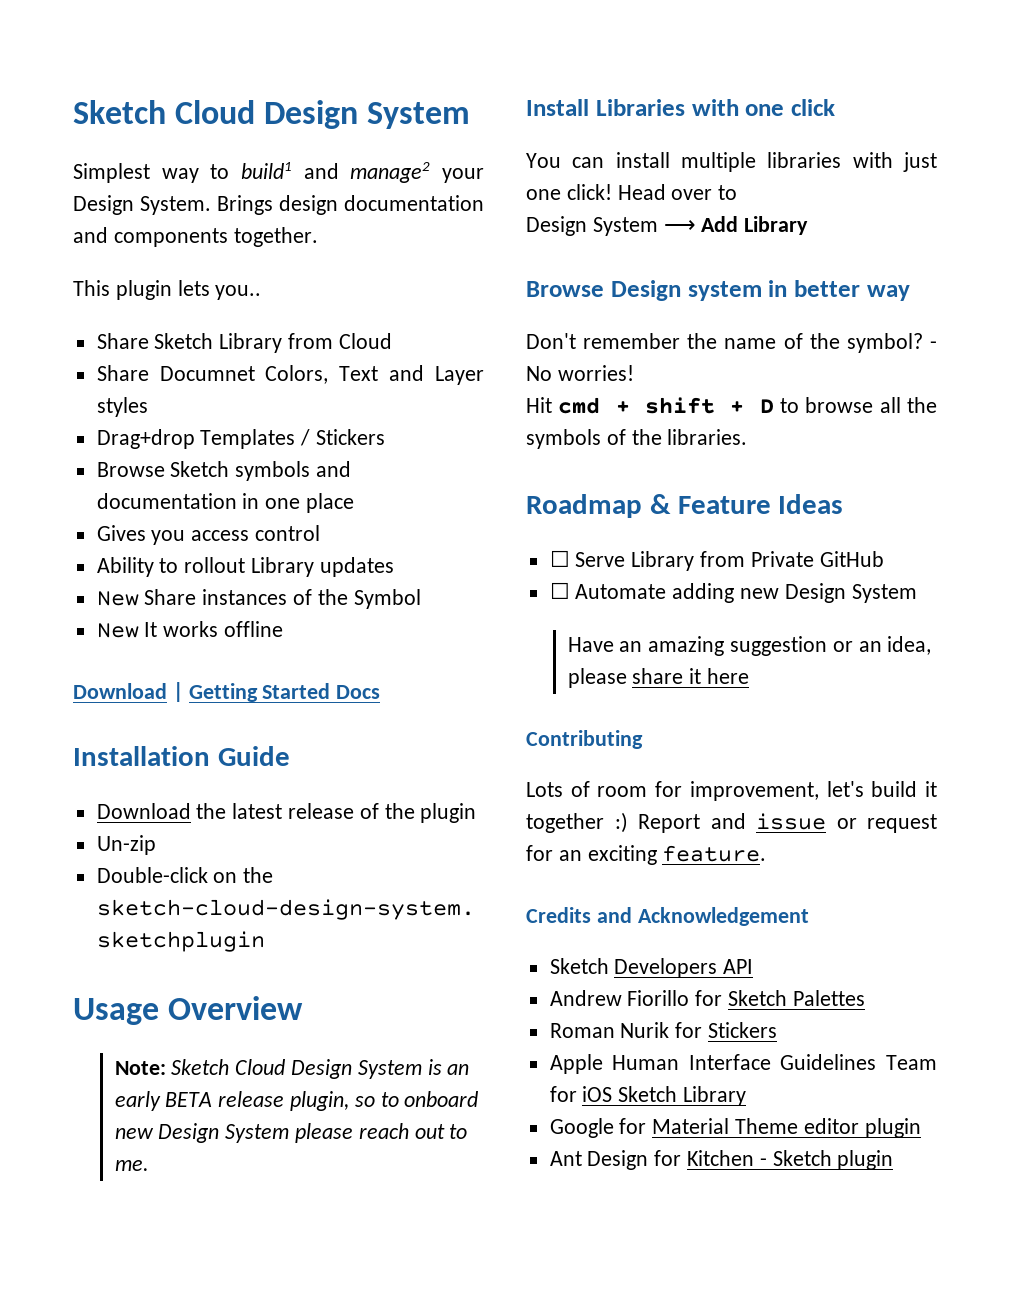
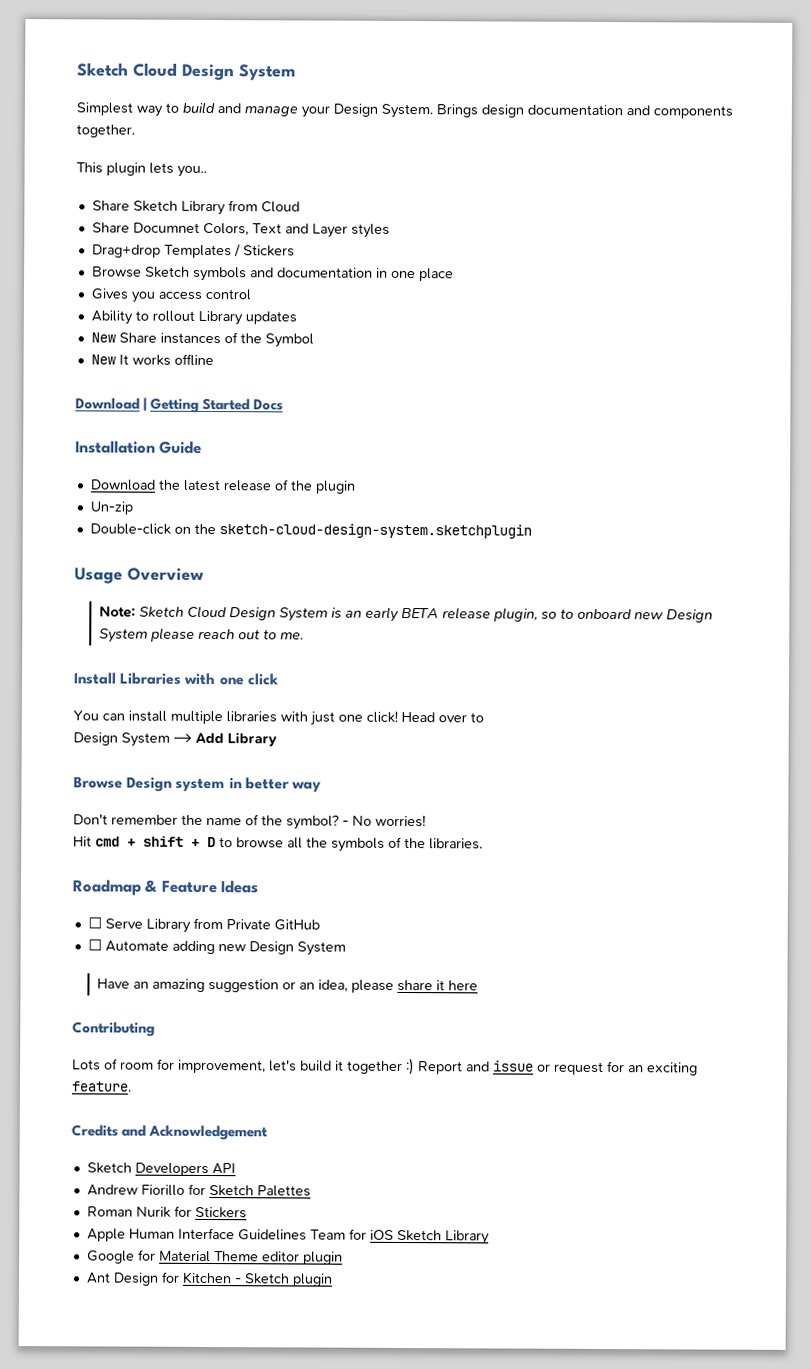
- Simplest way to build1 and manage2 your Design System.
+ Simplest way to build and manage your Design System.

